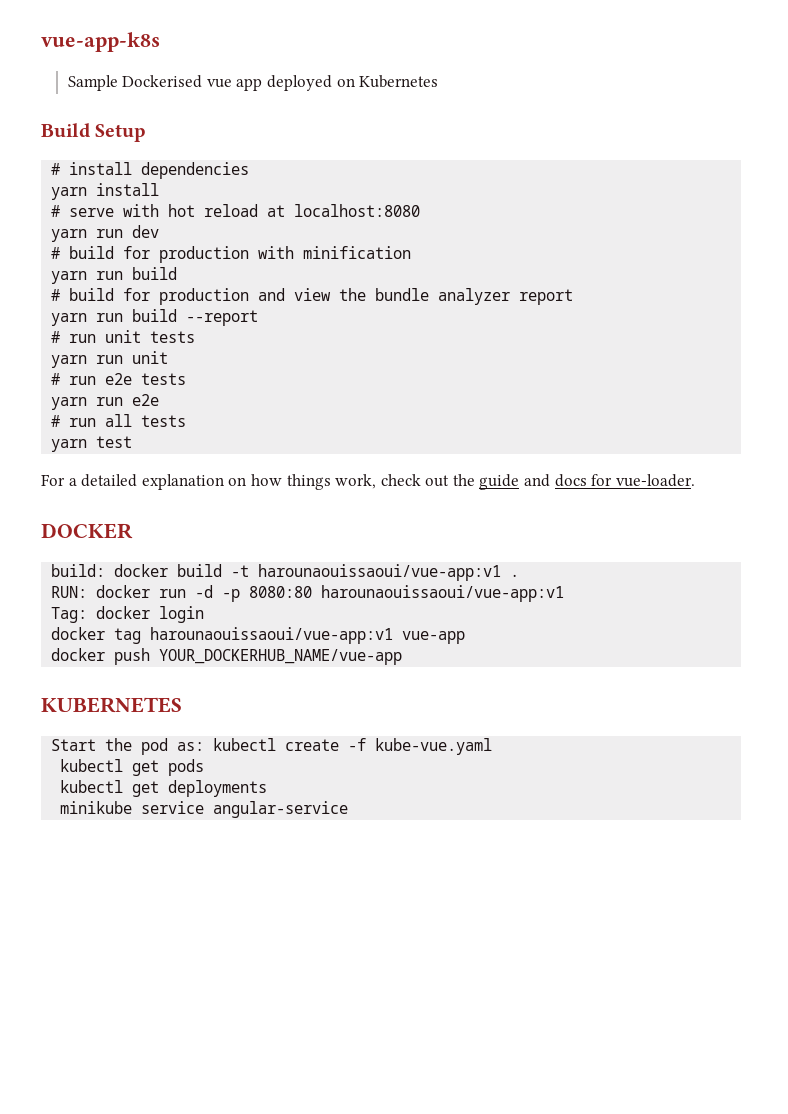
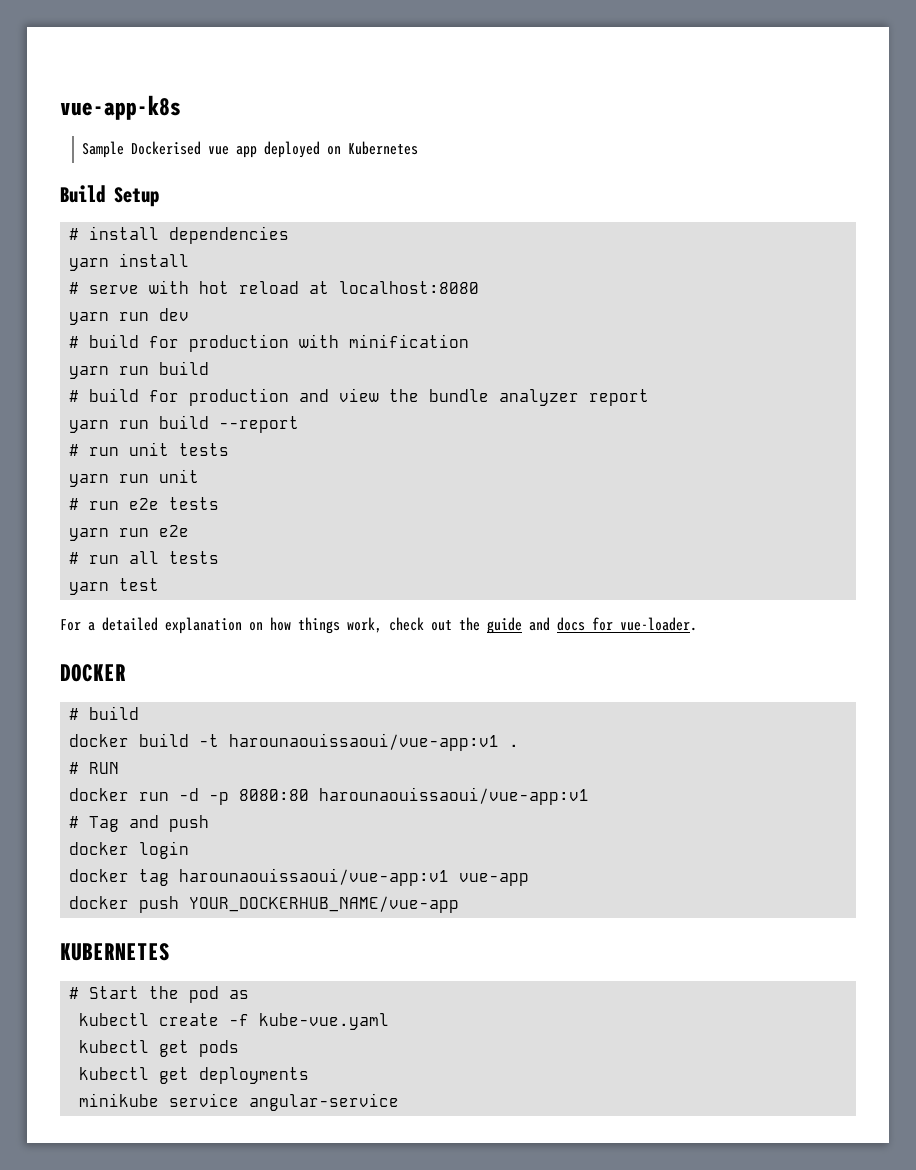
  DOCKER
- build: docker build -t harounaouissaoui/vue-app:v1 .
+ # build
+ docker build -t harounaouissaoui/vue-app:v1 .
- RUN: docker run -d -p 8080:80 harounaouissaoui/vue-app:v1
+ # RUN
+ docker run -d -p 8080:80 harounaouissaoui/vue-app:v1
- Tag: docker login
+ # Tag and push
+ docker login
- Start the pod as: kubectl create -f kube-vue.yaml
+ # Start the pod as
+ kubectl create -f kube-vue.yaml

